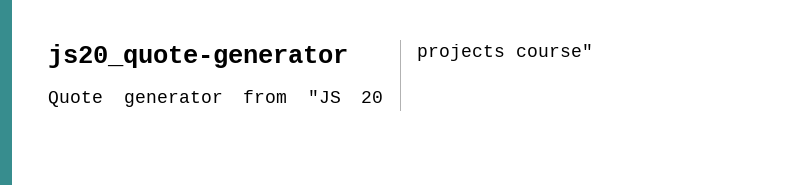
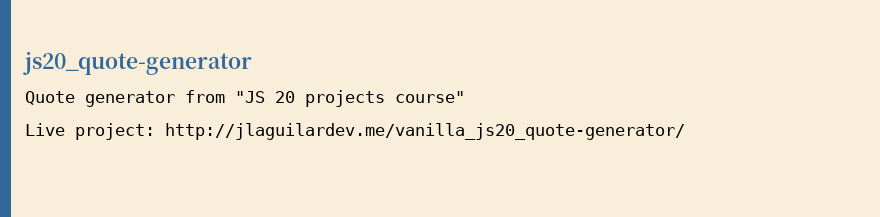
+ Live project: http://jlaguilardev.me/vanilla_js20_quote-generator/

